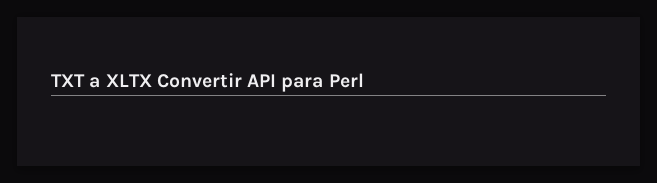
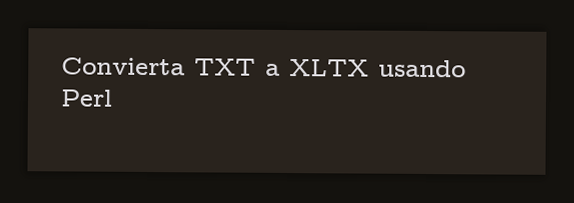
- TXT a XLTX Convertir API para Perl
+ Convierta TXT a XLTX usando Perl

